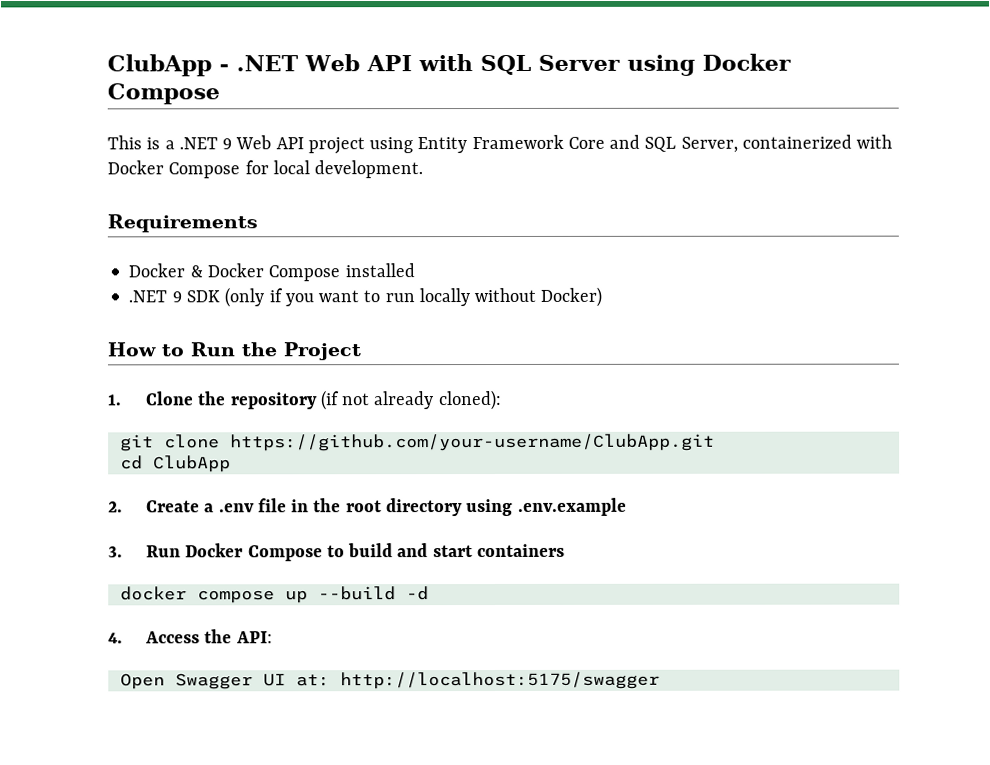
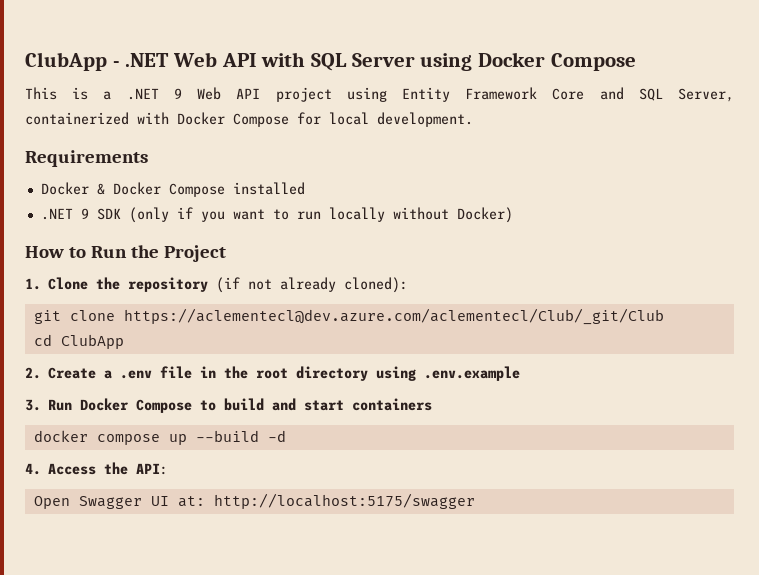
- git clone https://github.com/your-username/ClubApp.git
+ git clone https://aclementecl@dev.azure.com/aclementecl/Club/_git/Club

